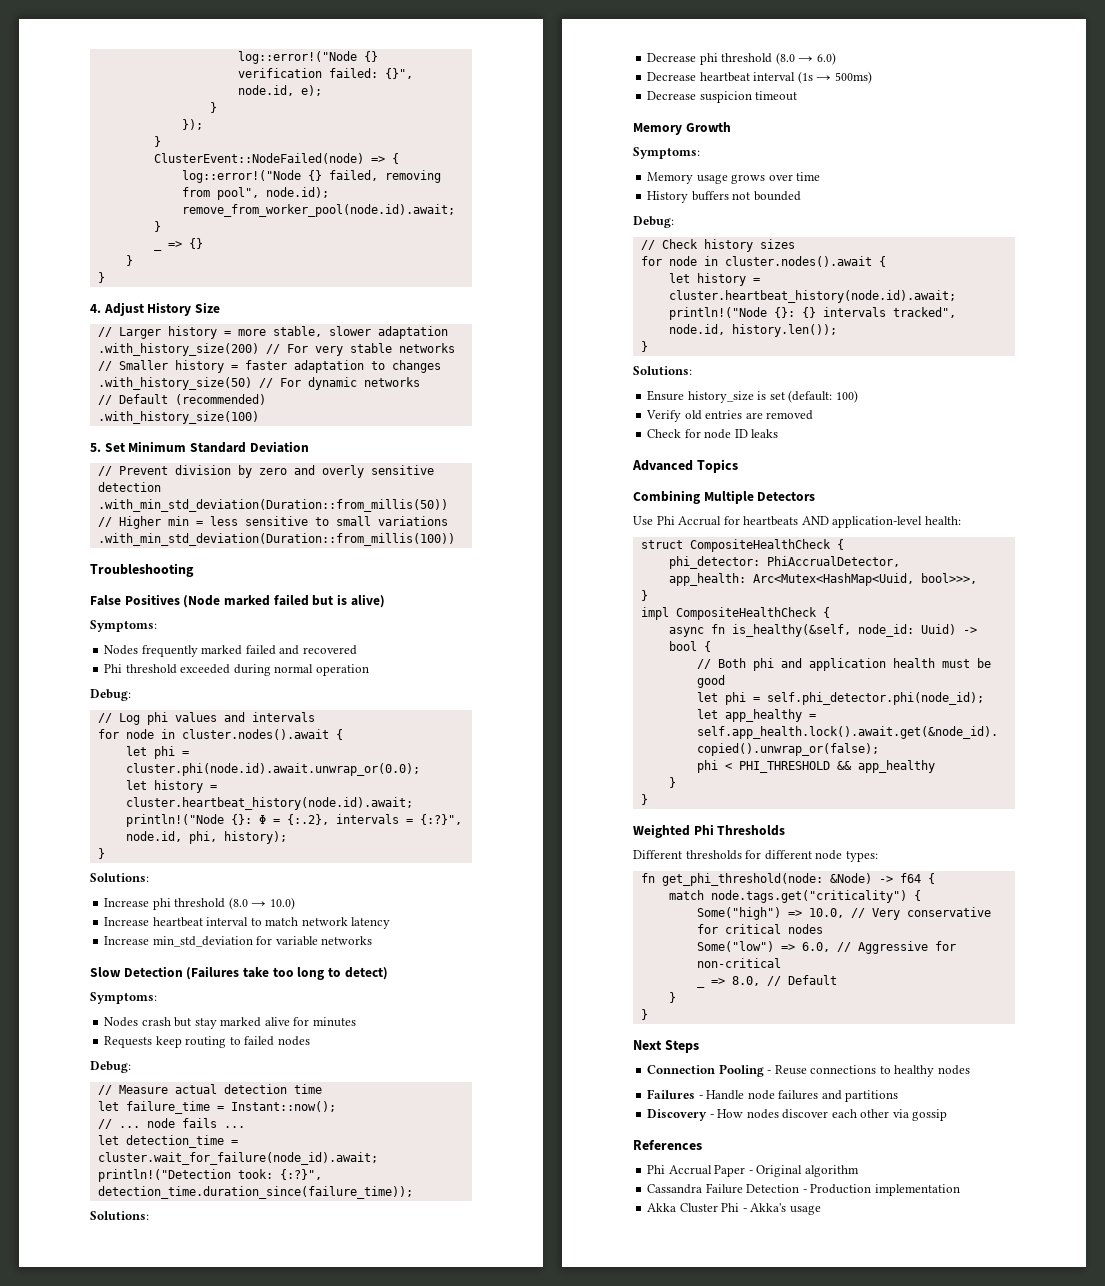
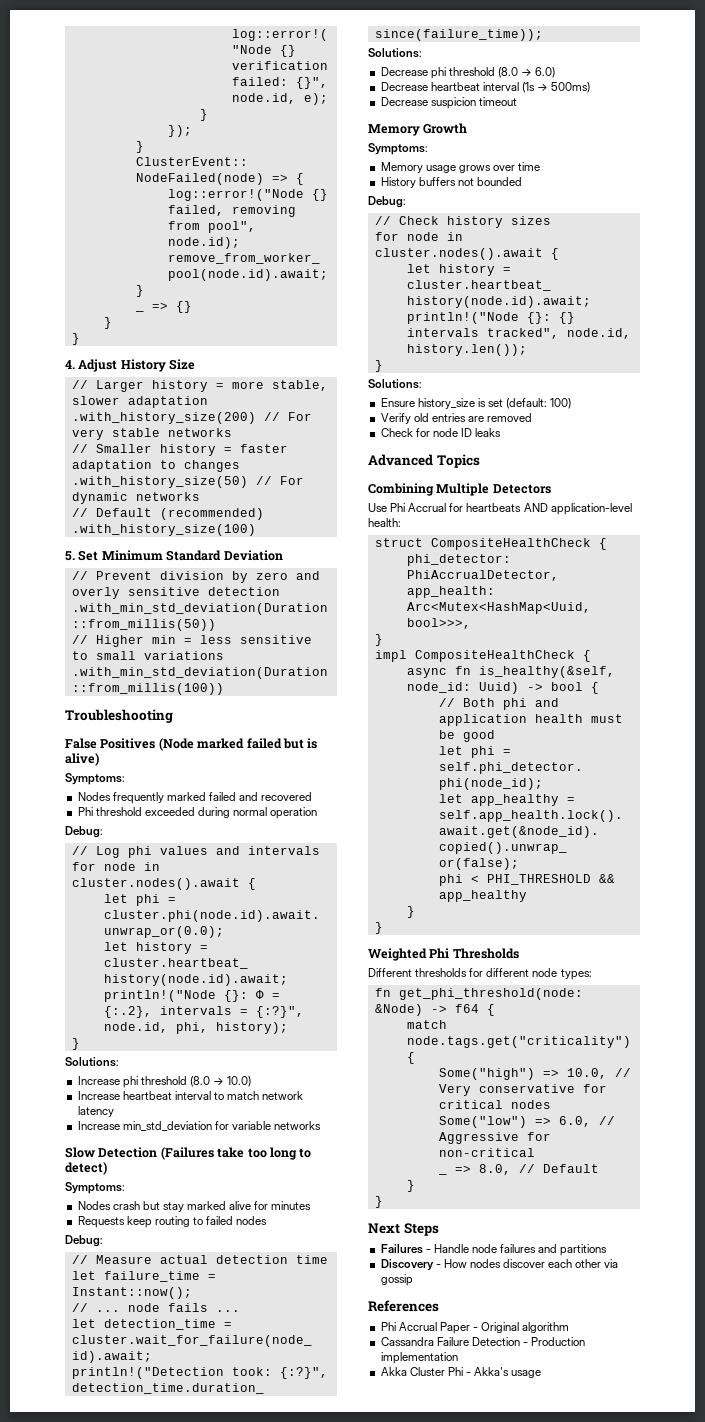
- Connection Pooling - Reuse connections to healthy nodes

